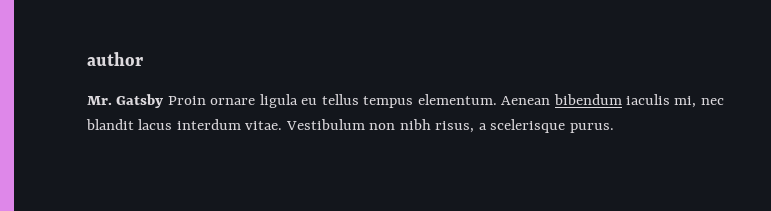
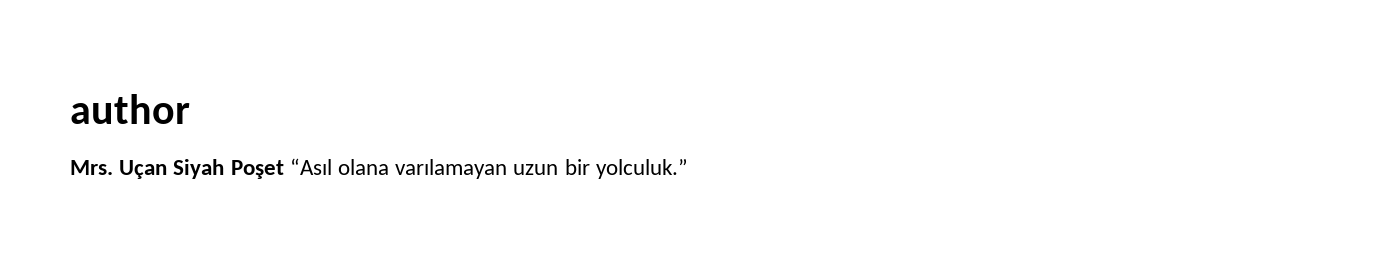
- Mr. Gatsby Proin ornare ligula eu tellus tempus elementum. Aenean bibendum iaculis mi, nec blandit lacus interdum vitae. Vestibulum non nibh risus, a scelerisque purus.
+ Mrs. Uçan Siyah Poşet “Asıl olana varılamayan uzun bir yolculuk.”

